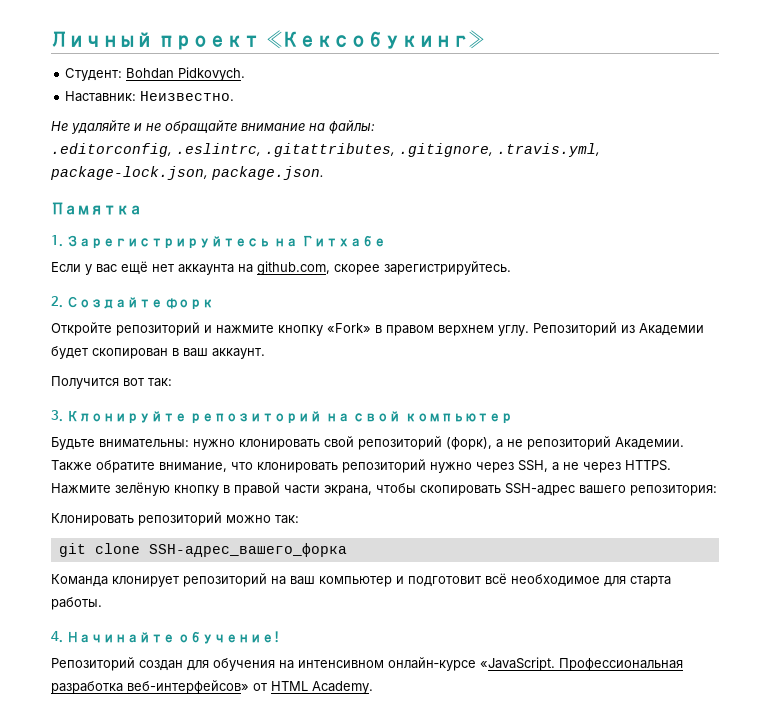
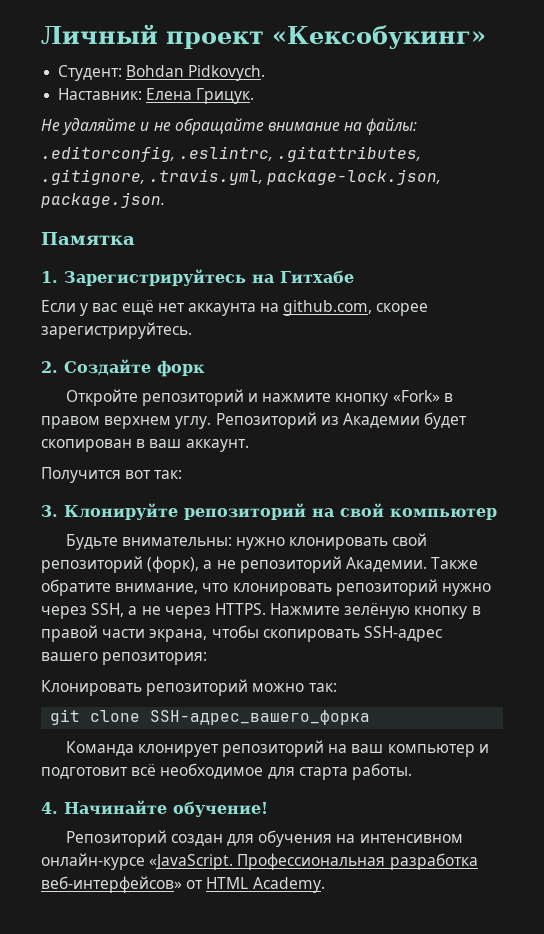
- Наставник: Неизвестно.
+ Наставник: Елена Грицук.

